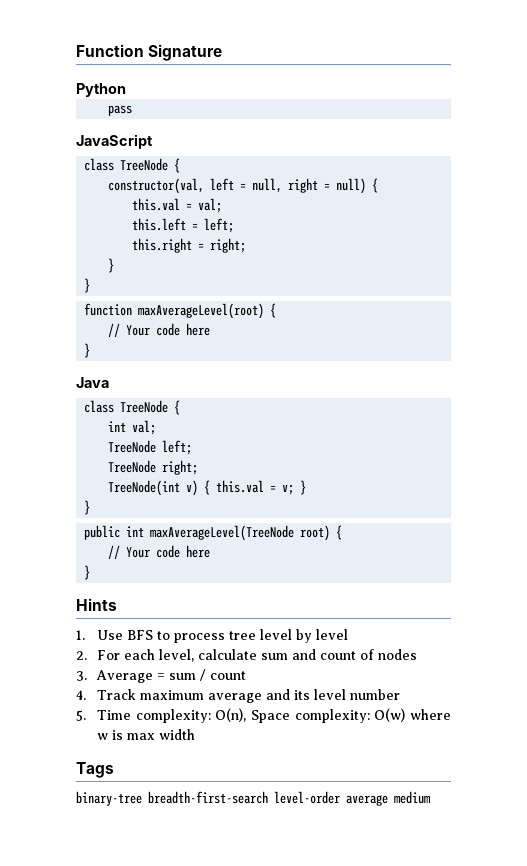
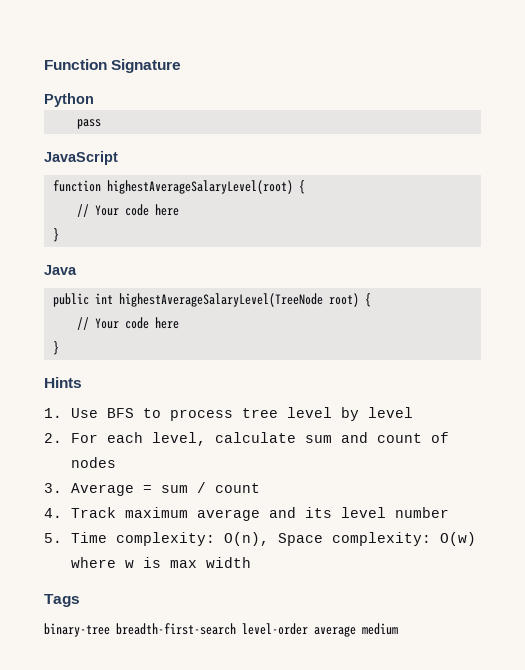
  JavaScript
- class TreeNode {
- constructor(val, left = null, right = null) {
- this.val = val;
- this.left = left;
- this.right = right;
- }
- }
- function maxAverageLevel(root) {
+ function highestAverageSalaryLevel(root) {
  Java
- class TreeNode {
- int val;
- TreeNode left;
- TreeNode right;
- TreeNode(int v) { this.val = v; }
- }
- public int maxAverageLevel(TreeNode root) {
+ public int highestAverageSalaryLevel(TreeNode root) {

